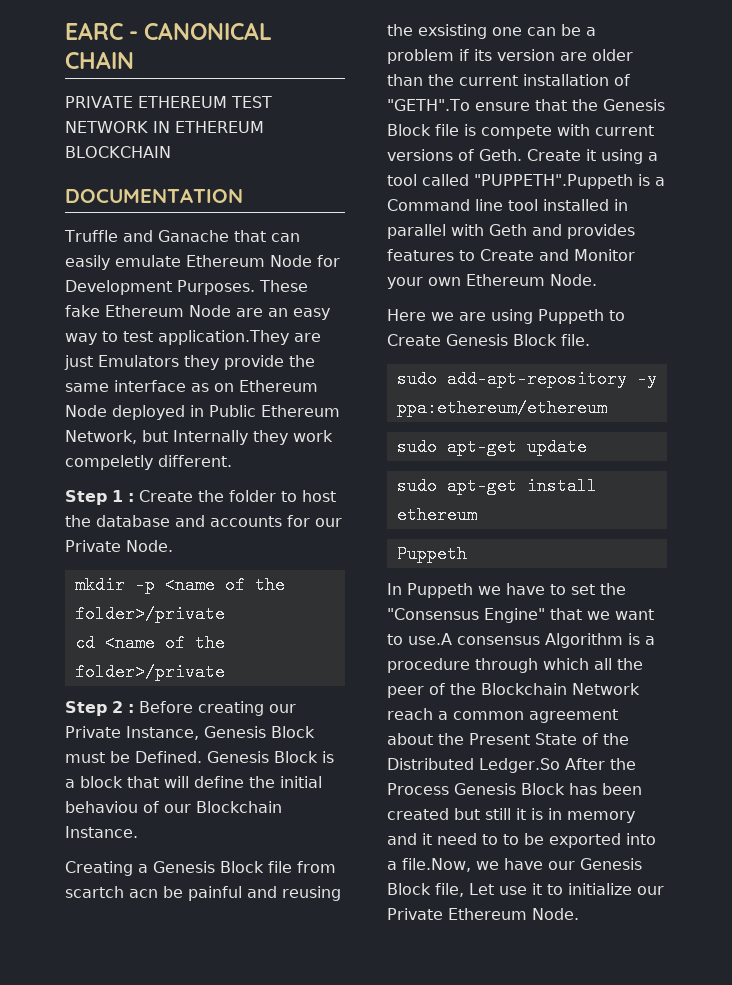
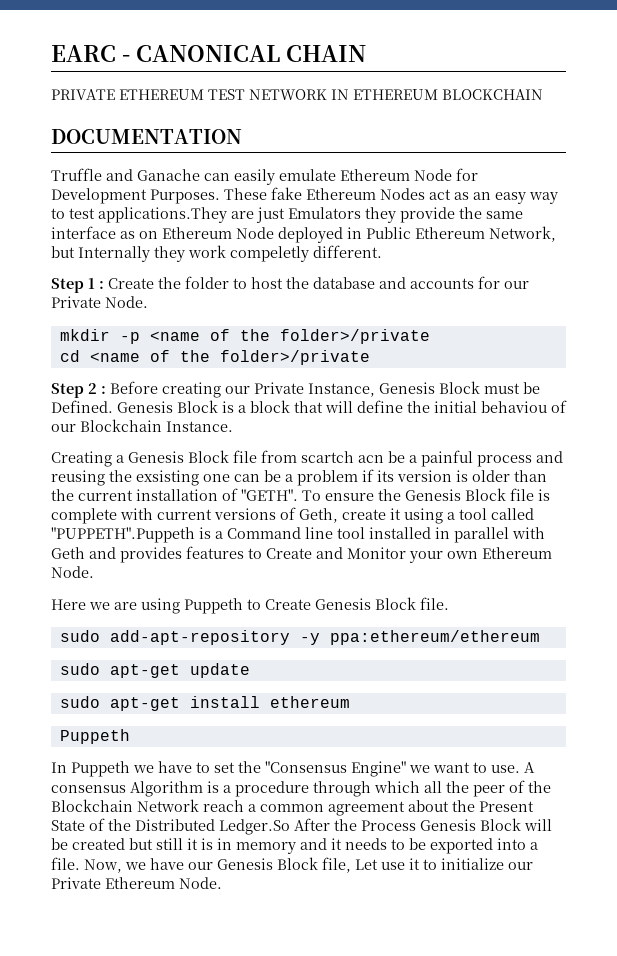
- Truffle and Ganache that can easily emulate Ethereum Node for Development Purposes.
+ Truffle and Ganache can easily emulate Ethereum Node for Development Purposes.
- These fake Ethereum Node are an easy way to test application.They are just Emulators they provide the same interface as on Ethereum Node deployed in Public Ethereum Network, but Internally they work compeletly different.
+ These fake Ethereum Nodes act as an easy way to test applications.They are just Emulators they provide the same interface as on Ethereum Node deployed in Public Ethereum Network, but Internally they work compeletly different.
- Creating a Genesis Block file from scartch acn be painful and reusing the exsisting one can be a problem if its version are older than the current installation of "GETH".To ensure that the Genesis Block file is compete with current versions of Geth. Create it using a tool called "PUPPETH".Puppeth is a Command line tool installed in parallel with Geth and provides features to Create and Monitor your own Ethereum Node.
+ Creating a Genesis Block file from scartch acn be a painful process and reusing the exsisting one can be a problem if its version is older than the current installation of "GETH". To ensure the Genesis Block file is complete with current versions of Geth, create it using a tool called "PUPPETH".Puppeth is a Command line tool installed in parallel with Geth and provides features to Create and Monitor your own Ethereum Node.
- In Puppeth we have to set the "Consensus Engine" that we want to use.A consensus Algorithm is a procedure through which all the peer of the Blockchain Network reach a common agreement about the Present State of the Distributed Ledger.So After the Process Genesis Block has been created but still it is in memory and it need to to be exported into a file.Now, we have our Genesis Block file, Let use it to initialize our Private Ethereum Node.
+ In Puppeth we have to set the "Consensus Engine" we want to use. A consensus Algorithm is a procedure through which all the peer of the Blockchain Network reach a common agreement about the Present State of the Distributed Ledger.So After the Process Genesis Block will be created but still it is in memory and it needs to be exported into a file. Now, we have our Genesis Block file, Let use it to initialize our Private Ethereum Node.

